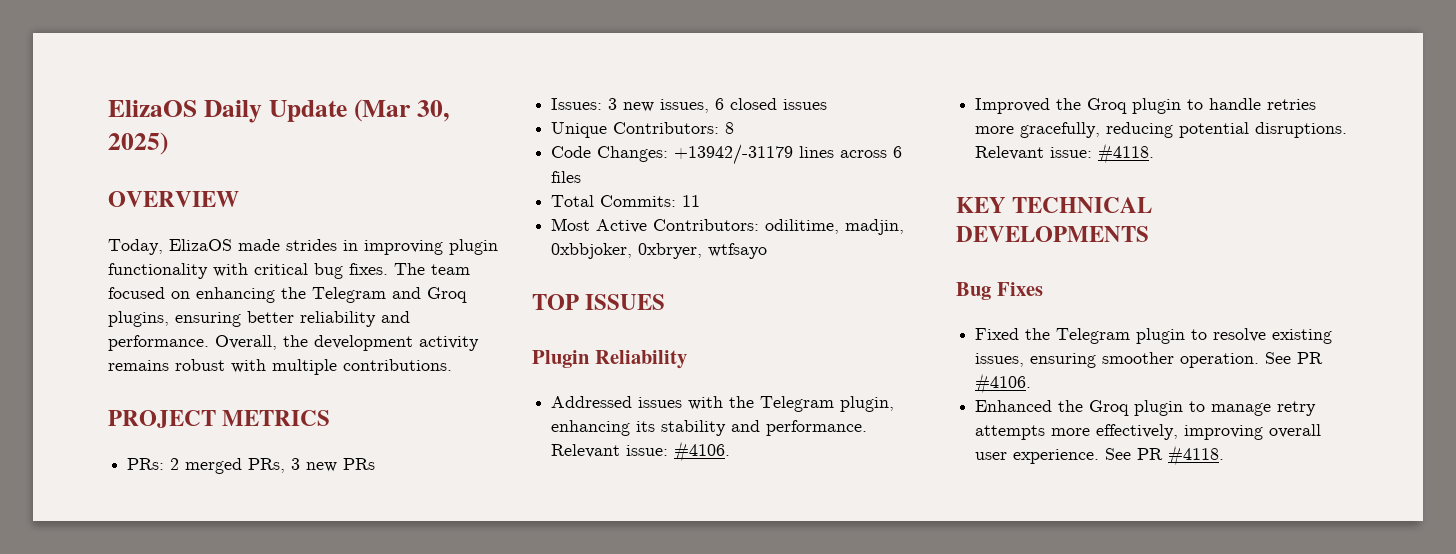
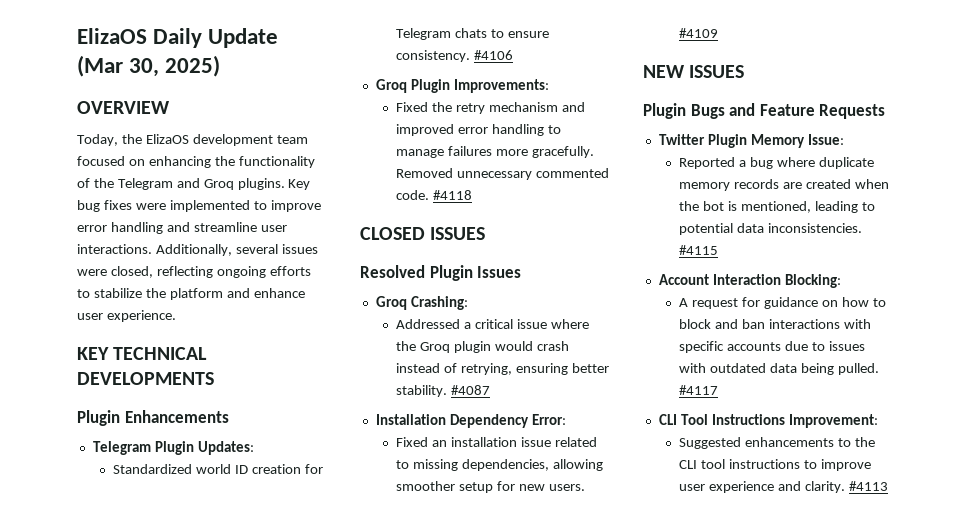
- Today, ElizaOS made strides in improving plugin functionality with critical bug fixes. The team focused on enhancing the Telegram and Groq plugins, ensuring better reliability and performance. Overall, the development activity remains robust with multiple contributions.
- PROJECT METRICS
- PRs: 2 merged PRs, 3 new PRs
- Issues: 3 new issues, 6 closed issues
- Unique Contributors: 8
- Code Changes: +13942/-31179 lines across 6 files
- Total Commits: 11
- Most Active Contributors: odilitime, madjin, 0xbbjoker, 0xbryer, wtfsayo
- TOP ISSUES
- Plugin Reliability
- Addressed issues with the Telegram plugin, enhancing its stability and performance. Relevant issue: #4106.
- Improved the Groq plugin to handle retries more gracefully, reducing potential disruptions. Relevant issue: #4118.
+ Today, the ElizaOS development team focused on enhancing the functionality of the Telegram and Groq plugins. Key bug fixes were implemented to improve error handling and streamline user interactions. Additionally, several issues were closed, reflecting ongoing efforts to stabilize the platform and enhance user experience.
  KEY TECHNICAL DEVELOPMENTS
- Bug Fixes
- Fixed the Telegram plugin to resolve existing issues, ensuring smoother operation. See PR #4106.
- Enhanced the Groq plugin to manage retry attempts more effectively, improving overall user experience. See PR #4118.
+ Plugin Enhancements
+ Telegram Plugin Updates:
+ Standardized world ID creation for Telegram chats to ensure consistency. #4106
+ Groq Plugin Improvements:
+ Fixed the retry mechanism and improved error handling to manage failures more gracefully. Removed unnecessary commented code. #4118
+ CLOSED ISSUES
+ Resolved Plugin Issues
+ Groq Crashing:
+ Addressed a critical issue where the Groq plugin would crash instead of retrying, ensuring better stability. #4087
+ Installation Dependency Error:
+ Fixed an installation issue related to missing dependencies, allowing smoother setup for new users. #4109
+ NEW ISSUES
+ Plugin Bugs and Feature Requests
+ Twitter Plugin Memory Issue:
+ Reported a bug where duplicate memory records are created when the bot is mentioned, leading to potential data inconsistencies. #4115
+ Account Interaction Blocking:
+ A request for guidance on how to block and ban interactions with specific accounts due to issues with outdated data being pulled. #4117
+ CLI Tool Instructions Improvement:
+ Suggested enhancements to the CLI tool instructions to improve user experience and clarity. #4113

